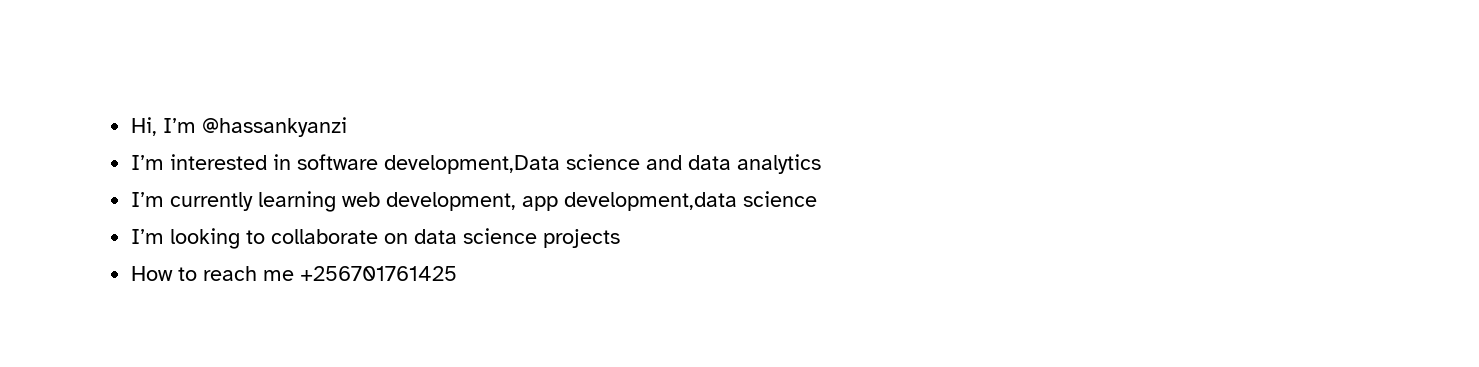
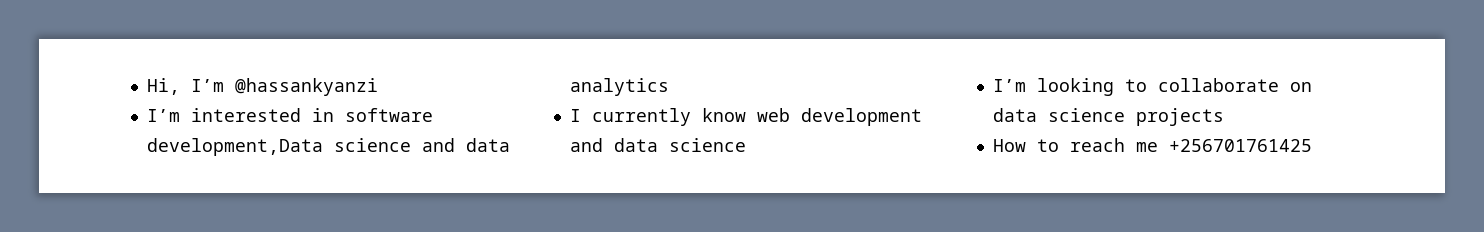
- I’m currently learning web development, app development,data science
+ I currently know web development and data science

